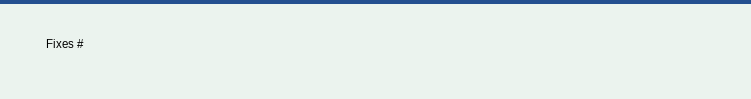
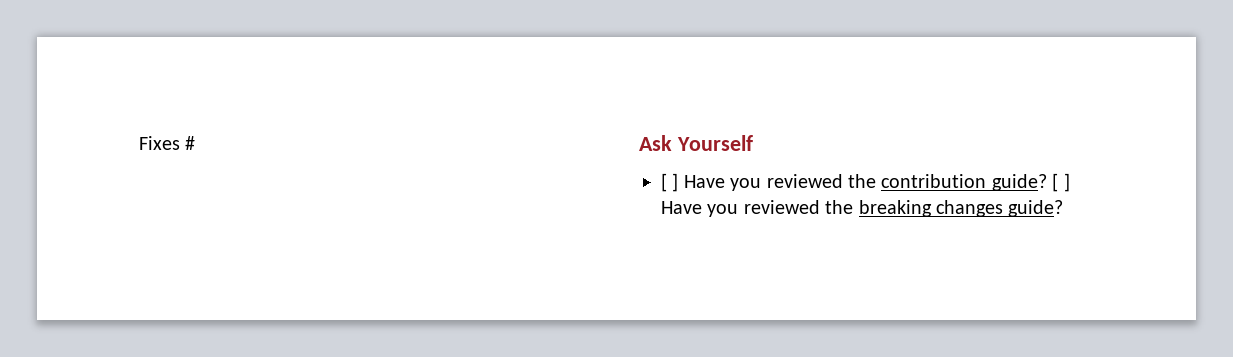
+ Ask Yourself
+ [ ] Have you reviewed the contribution guide? [ ] Have you reviewed the breaking changes guide?

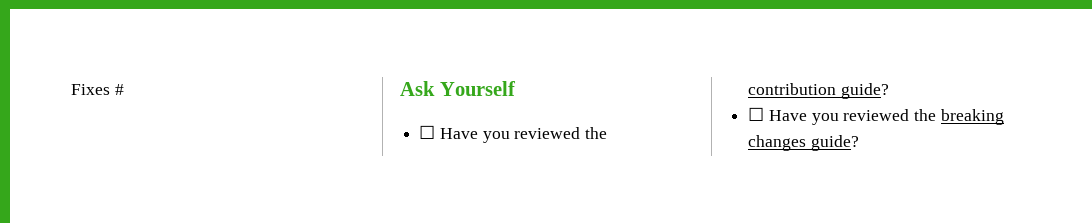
- [ ] Have you reviewed the contribution guide? [ ] Have you reviewed the breaking changes guide?
+ ☐ Have you reviewed the contribution guide?
+ ☐ Have you reviewed the breaking changes guide?

